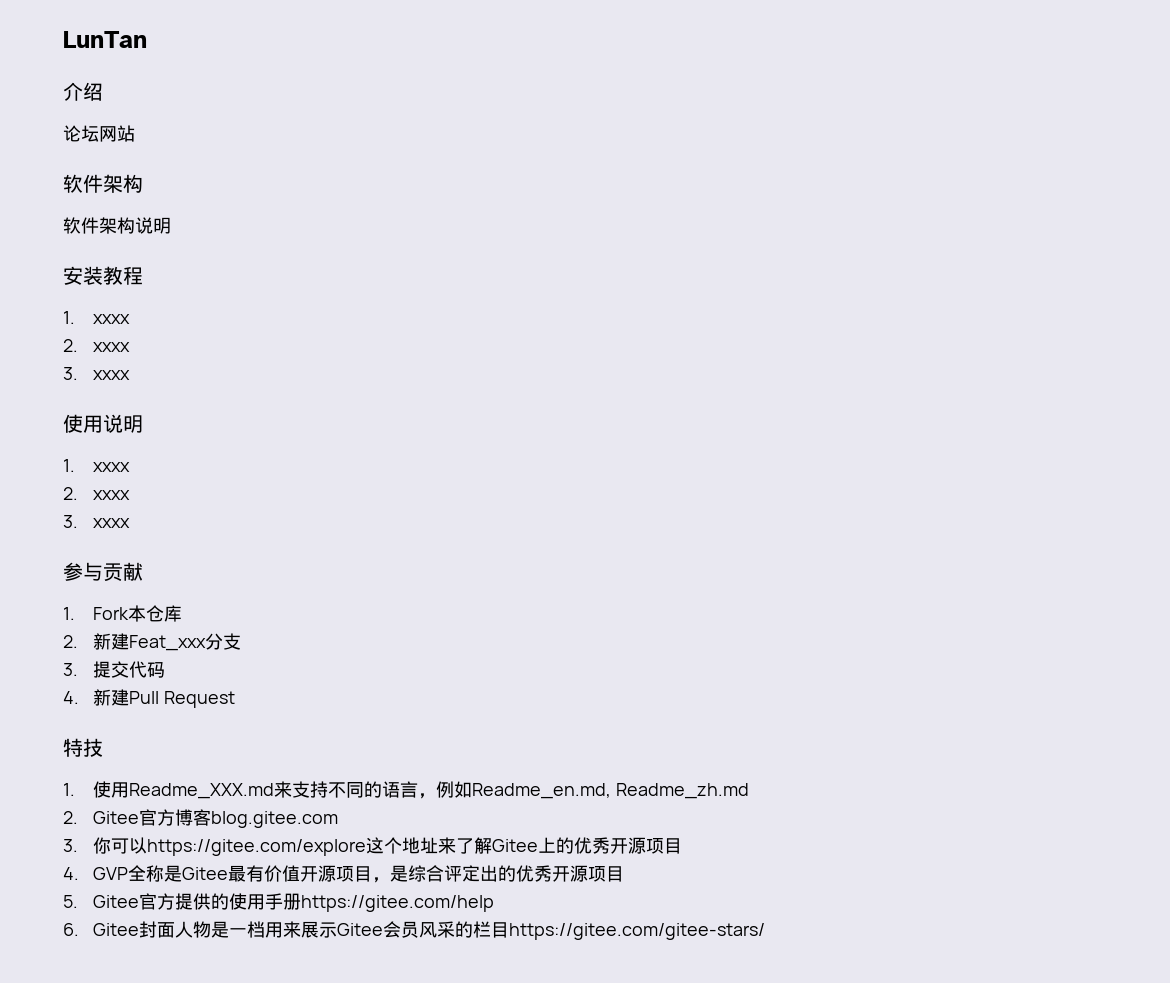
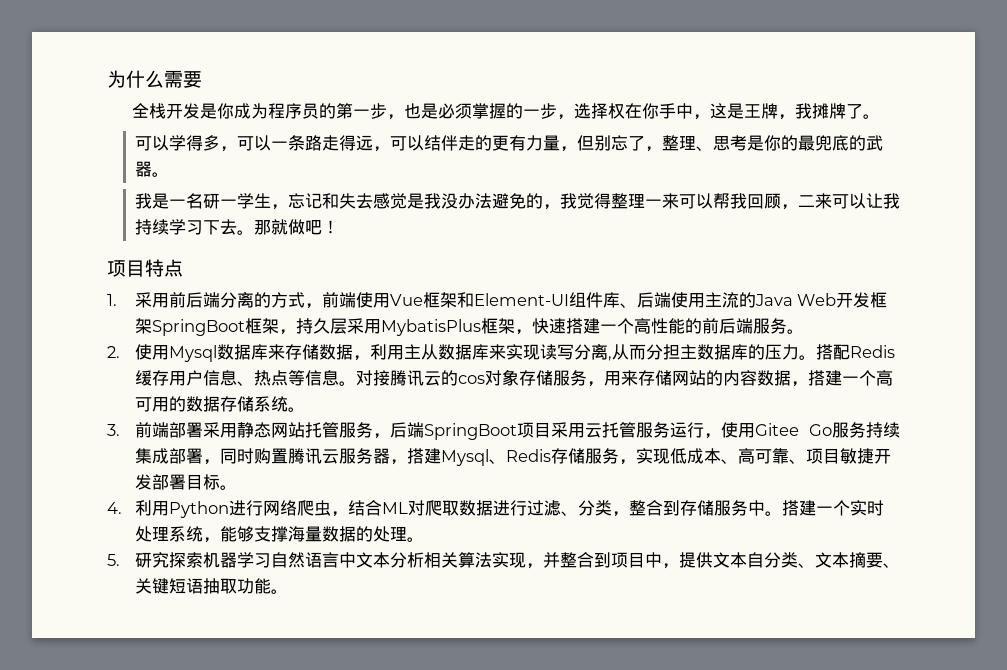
- LunTan
- 介绍
- 论坛网站
- 软件架构
- 软件架构说明
- 安装教程
- 1. xxxx
- 2. xxxx
- 3. xxxx
- 使用说明
- 1. xxxx
- 2. xxxx
- 3. xxxx
- 参与贡献
- 1. Fork本仓库
- 2.新建Feat_xxx分支
- 3.提交代码
- 4.新建Pull Request
- 特技
- 1.使用Readme_XXX.md来支持不同的语言，例如Readme_en.md, Readme_zh.md
- 2. Gitee官方博客blog.gitee.com
- 3.你可以https://gitee.com/explore这个地址来了解Gitee上的优秀开源项目
- 4. GVP全称是Gitee最有价值开源项目，是综合评定出的优秀开源项目
- 5. Gitee官方提供的使用手册https://gitee.com/help
- 6. Gitee封面人物是一档用来展示Gitee会员风采的栏目https://gitee.com/gitee-stars/
+ 为什么需要
+ 全栈开发是你成为程序员的第一步，也是必须掌握的一步，选择权在你手中，这是王牌，我摊牌了。
+ 可以学得多，可以一条路走得远，可以结伴走的更有力量，但别忘了，整理、思考是你的最兜底的武器。
+ 我是一名研一学生，忘记和失去感觉是我没办法避免的，我觉得整理一来可以帮我回顾，二来可以让我持续学习下去。那就做吧！
+ 项目特点
+ 1.采用前后端分离的方式，前端使用Vue框架和Element-UI组件库、后端使用主流的Java Web开发框架SpringBoot框架，持久层采用MybatisPlus框架，快速搭建一个高性能的前后端服务。
+ 2.使用Mysql数据库来存储数据，利用主从数据库来实现读写分离,从而分担主数据库的压力。搭配Redis缓存用户信息、热点等信息。对接腾讯云的cos对象存储服务，用来存储网站的内容数据，搭建一个高可用的数据存储系统。
+ 3.前端部署采用静态网站托管服务，后端SpringBoot项目采用云托管服务运行，使用Gitee Go服务持续集成部署，同时购置腾讯云服务器，搭建Mysql、Redis存储服务，实现低成本、高可靠、项目敏捷开发部署目标。
+ 4.利用Python进行网络爬虫，结合ML对爬取数据进行过滤、分类，整合到存储服务中。搭建一个实时处理系统，能够支撑海量数据的处理。
+ 5.研究探索机器学习自然语言中文本分析相关算法实现，并整合到项目中，提供文本自分类、文本摘要、关键短语抽取功能。

